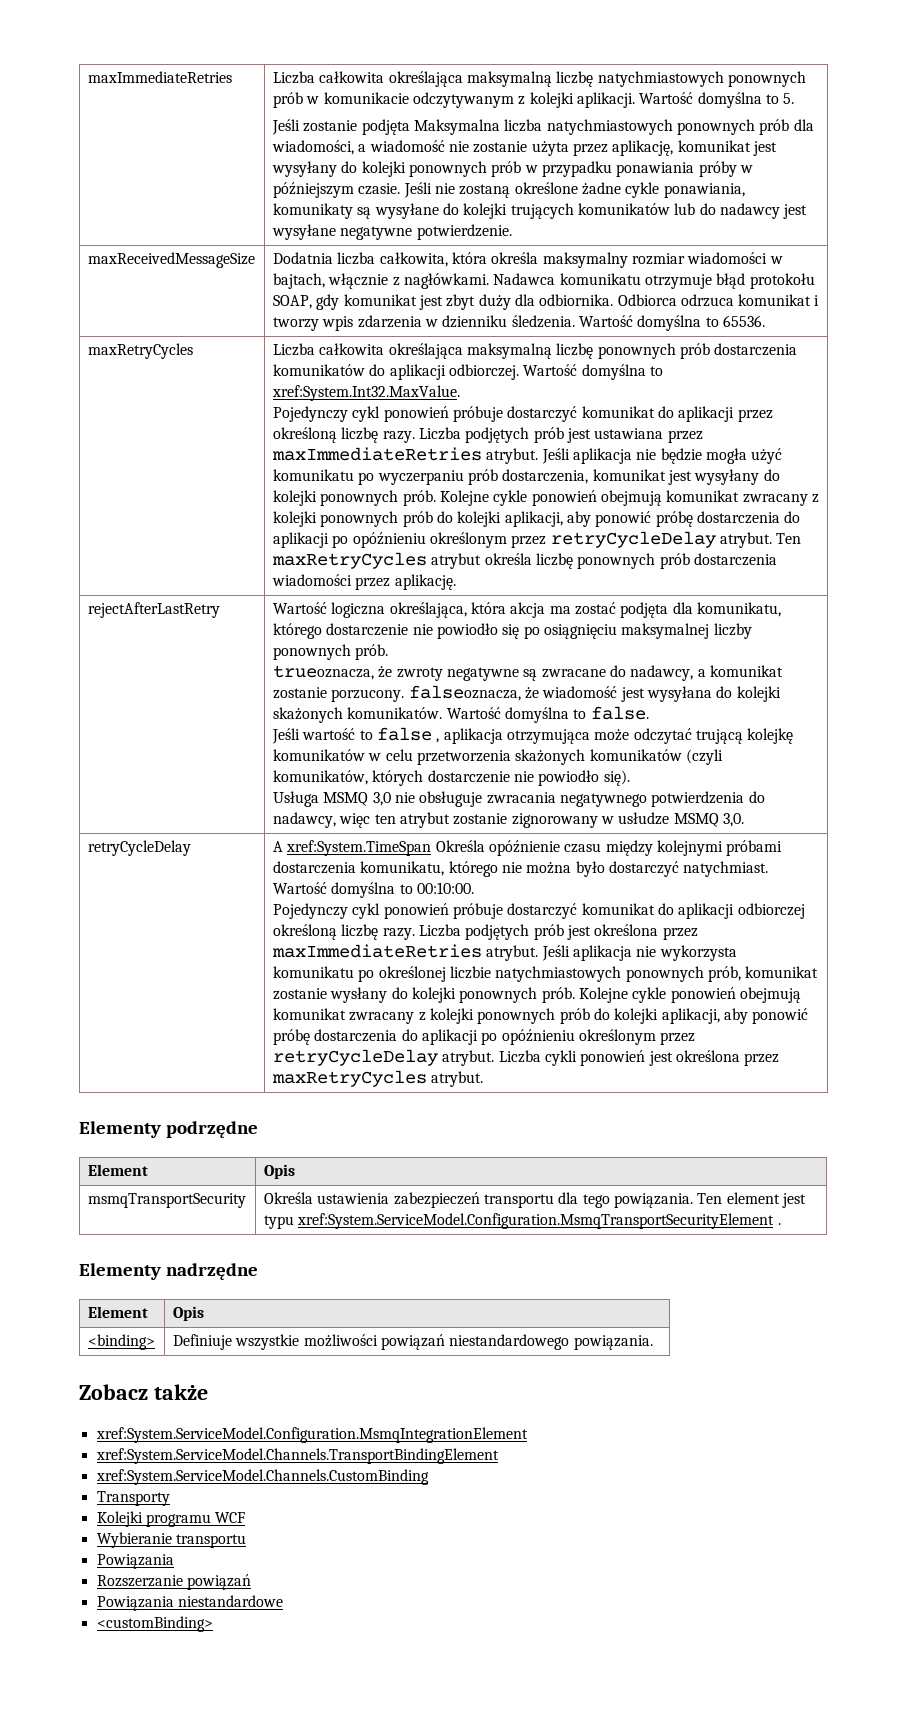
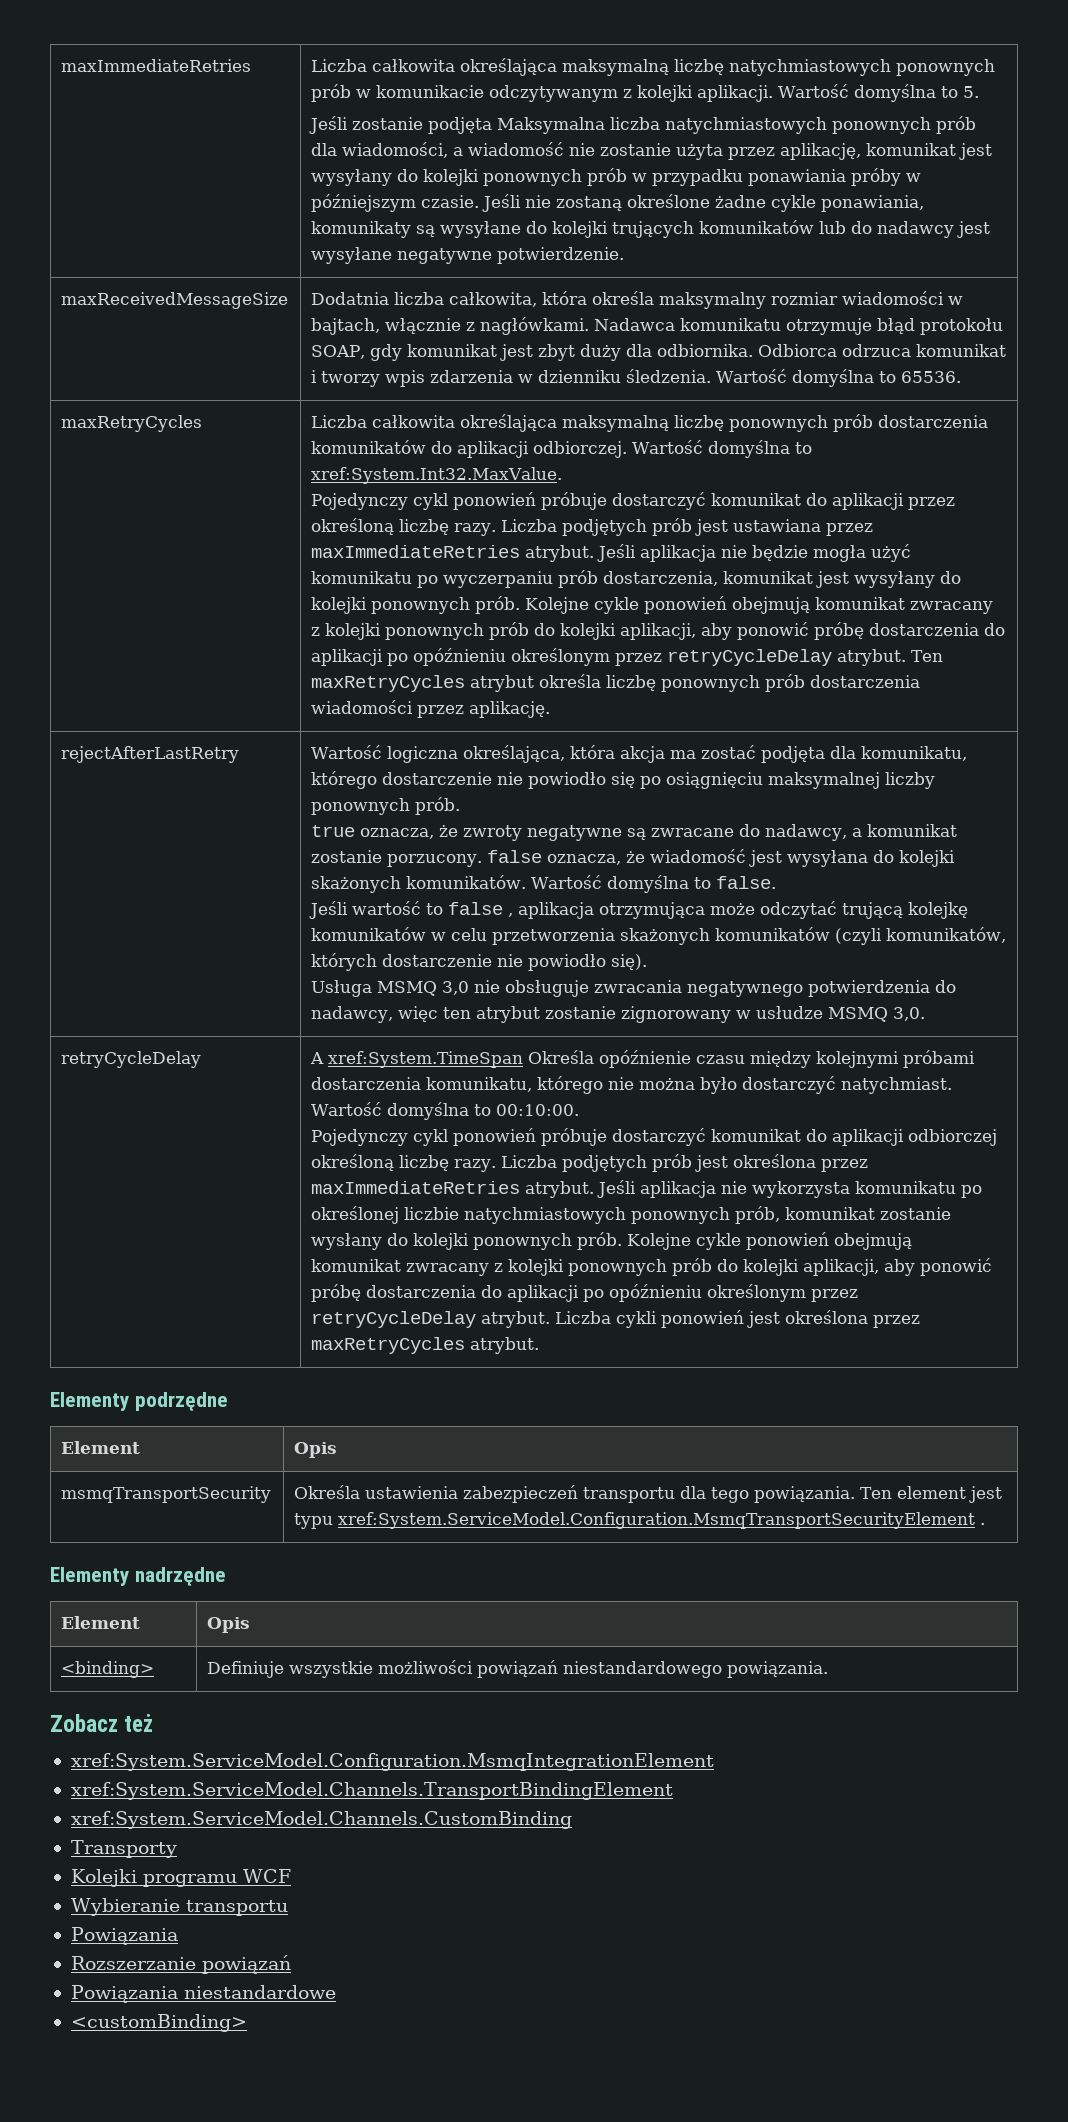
- trueoznacza, że zwroty negatywne są zwracane do nadawcy, a komunikat zostanie porzucony. falseoznacza, że wiadomość jest wysyłana do kolejki skażonych komunikatów.
+ true oznacza, że zwroty negatywne są zwracane do nadawcy, a komunikat zostanie porzucony. false oznacza, że wiadomość jest wysyłana do kolejki skażonych komunikatów.
- Zobacz także
+ Zobacz też

